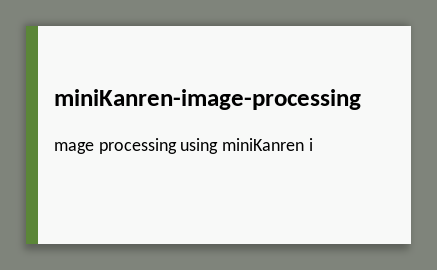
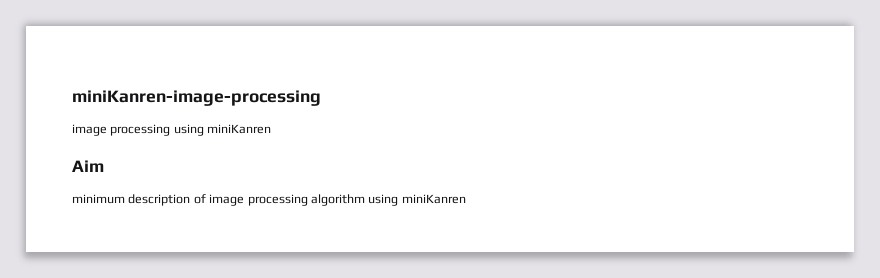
- mage processing using miniKanren i
+ image processing using miniKanren
+ Aim
+ minimum description of image processing algorithm using miniKanren

